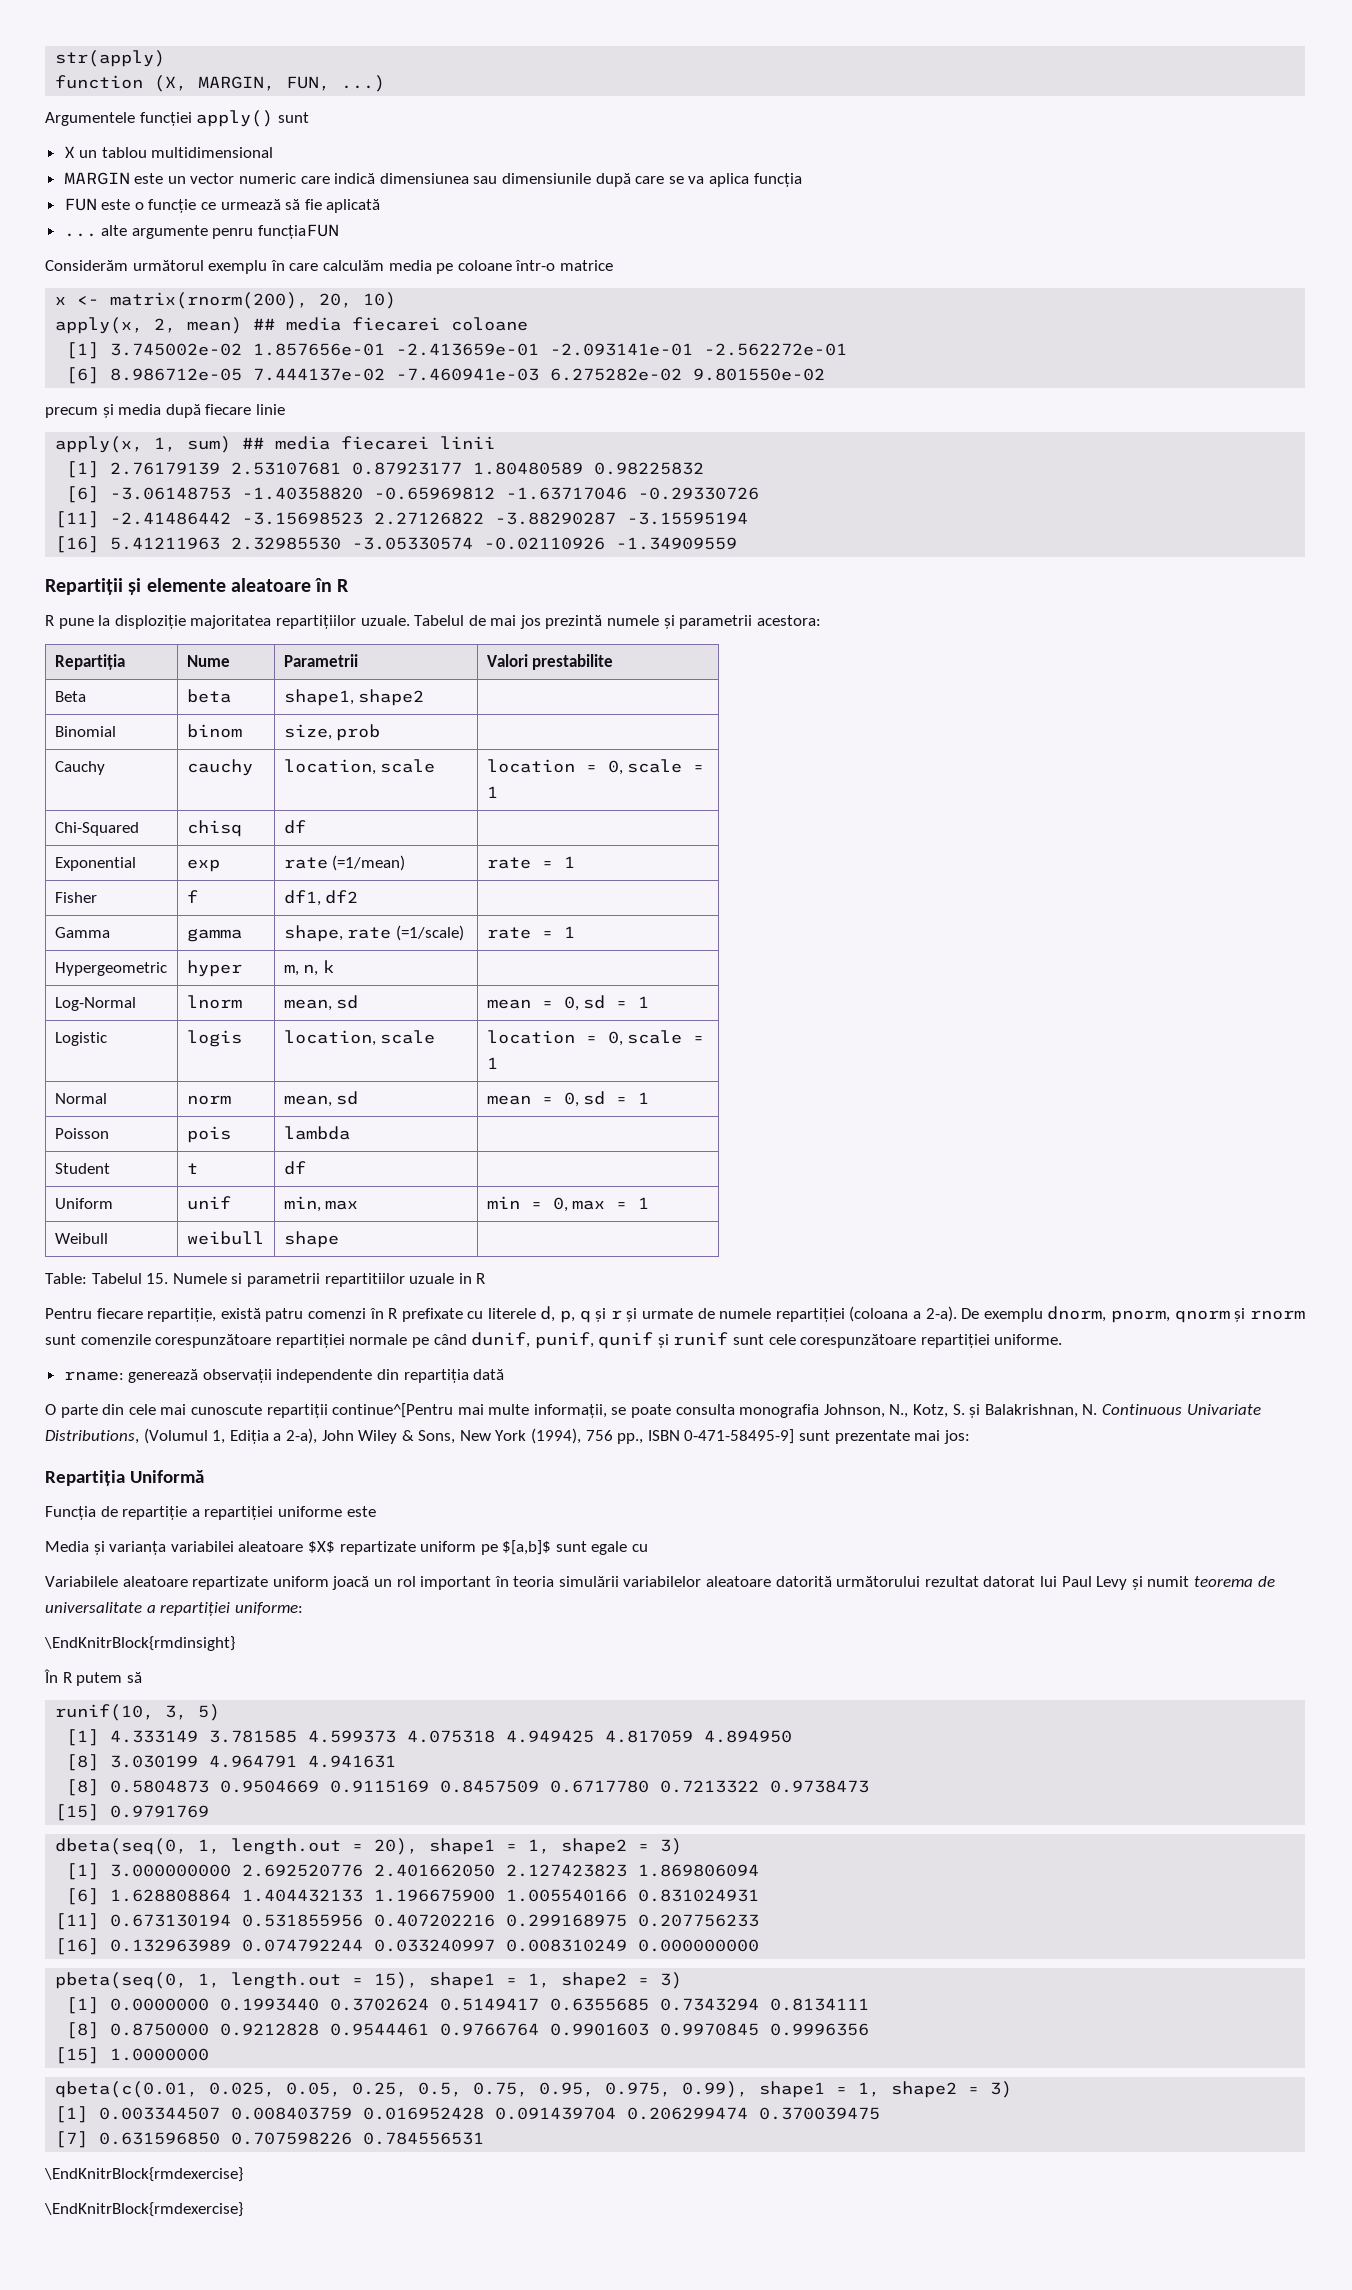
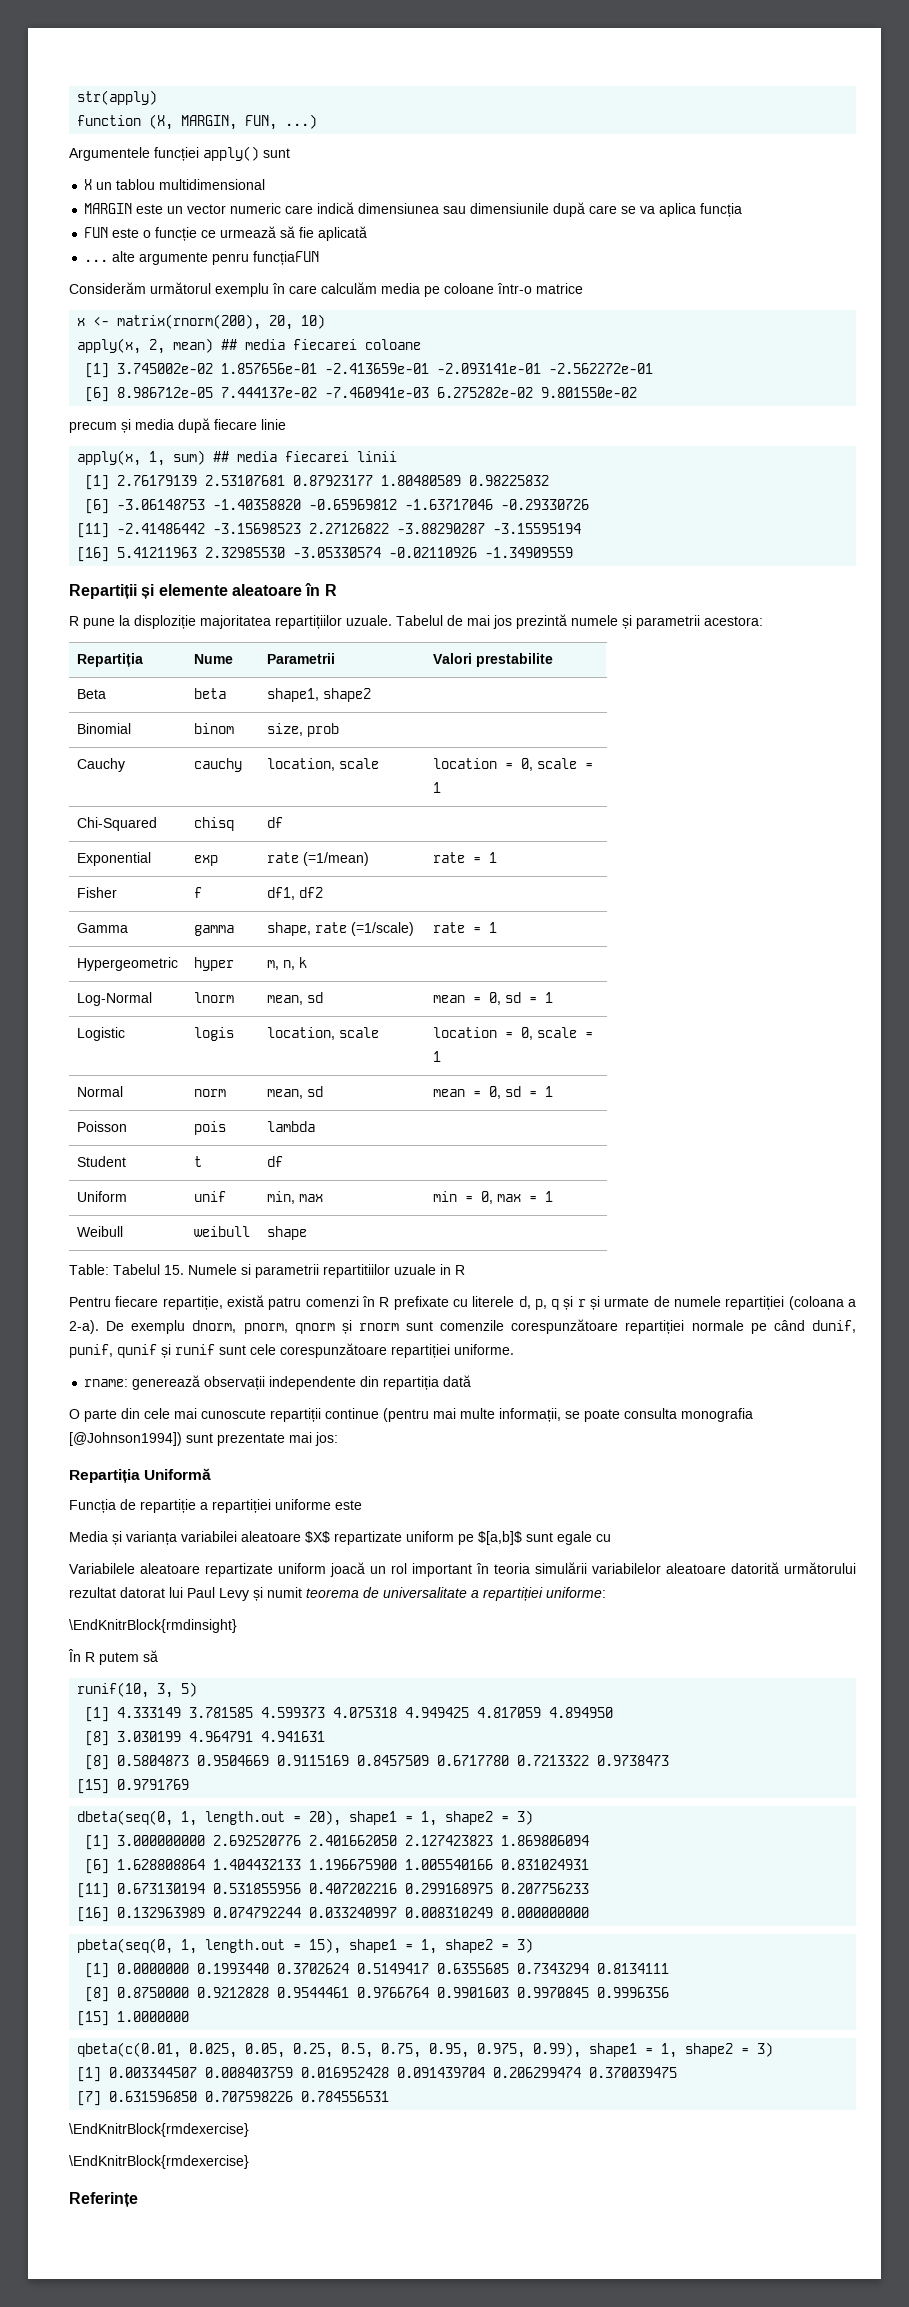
- O parte din cele mai cunoscute repartiții continue^[Pentru mai multe informații, se poate consulta monografia Johnson, N., Kotz, S. și Balakrishnan, N. Continuous Univariate Distributions, (Volumul 1, Ediția a 2-a), John Wiley & Sons, New York (1994), 756 pp., ISBN 0-471-58495-9] sunt prezentate mai jos:
+ O parte din cele mai cunoscute repartiții continue (pentru mai multe informații, se poate consulta monografia [@Johnson1994]) sunt prezentate mai jos:
+ Referințe

